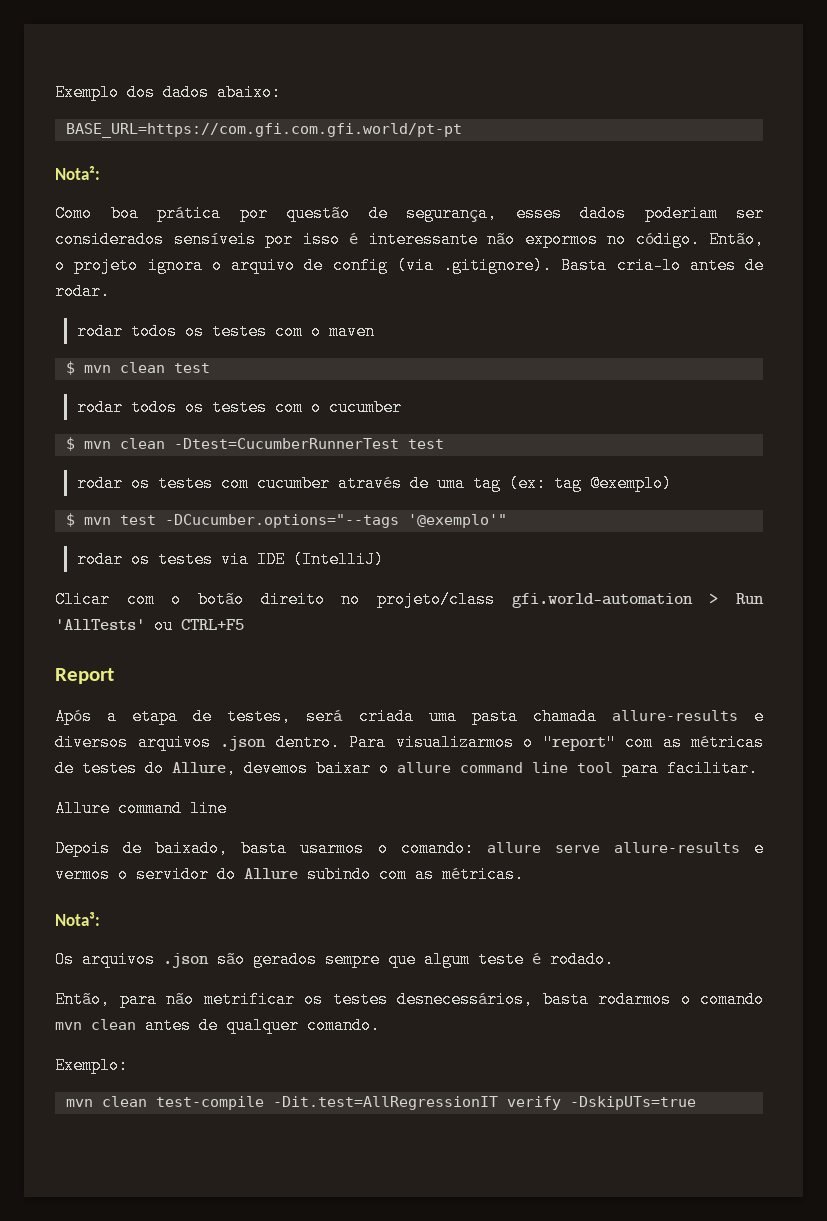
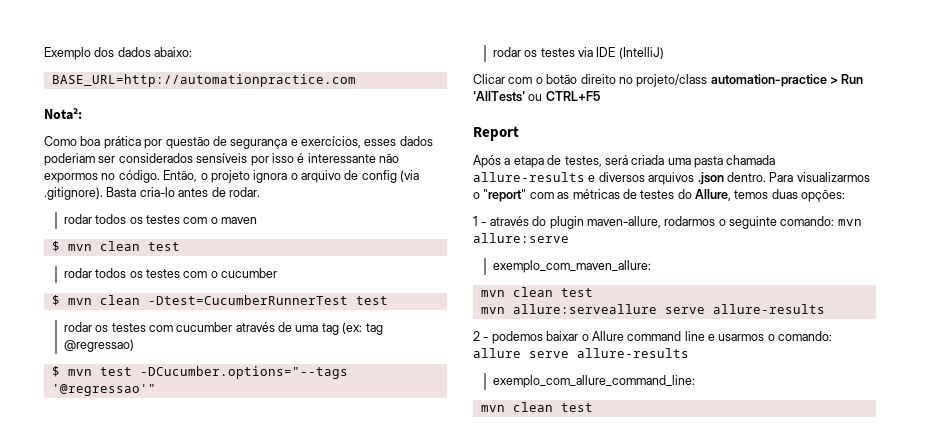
- BASE_URL=https://com.gfi.com.gfi.world/pt-pt
+ BASE_URL=http://automationpractice.com
- Como boa prática por questão de segurança, esses dados poderiam ser considerados sensíveis por isso é interessante não expormos no código.
+ Como boa prática por questão de segurança e exercícios, esses dados poderiam ser considerados sensíveis por isso é interessante não expormos no código.
- rodar os testes com cucumber através de uma tag (ex: tag @exemplo)
+ rodar os testes com cucumber através de uma tag (ex: tag @regressao)
- $ mvn test -DCucumber.options="--tags '@exemplo'"
+ $ mvn test -DCucumber.options="--tags '@regressao'"
- Clicar com o botão direito no projeto/class gfi.world-automation > Run 'AllTests' ou CTRL+F5
+ Clicar com o botão direito no projeto/class automation-practice > Run 'AllTests' ou CTRL+F5
- Para visualizarmos o "report" com as métricas de testes do Allure, devemos baixar o allure command line tool para facilitar.
- Allure command line
- Depois de baixado, basta usarmos o comando: allure serve allure-results e vermos o servidor do Allure subindo com as métricas.
- Nota³:
- Os arquivos .json são gerados sempre que algum teste é rodado.
- Então, para não metrificar os testes desnecessários, basta rodarmos o comando mvn clean antes de qualquer comando.
- Exemplo:
- mvn clean test-compile -Dit.test=AllRegressionIT verify -DskipUTs=true
+ Para visualizarmos o "report" com as métricas de testes do Allure, temos duas opções:
+ 1 - através do plugin maven-allure, rodarmos o seguinte comando: mvn allure:serve
+ exemplo_com_maven_allure:
+ mvn clean test
+ mvn allure:serveallure serve allure-results
+ 2 - podemos baixar o Allure command line e usarmos o comando: allure serve allure-results
+ exemplo_com_allure_command_line:
+ mvn clean test

